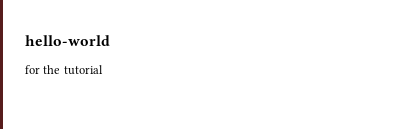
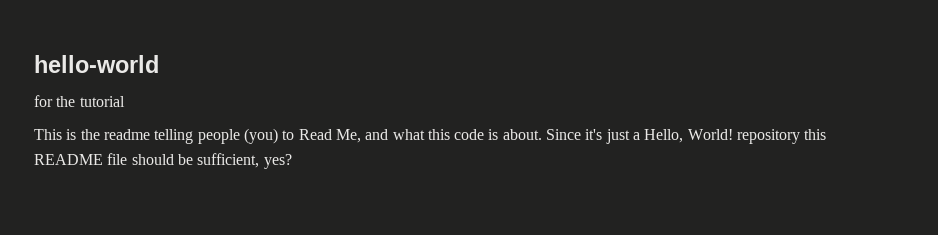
+ This is the readme telling people (you) to Read Me, and what this code is about. Since it's just a Hello, World! repository this README file should be sufficient, yes?

